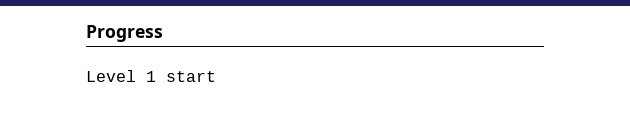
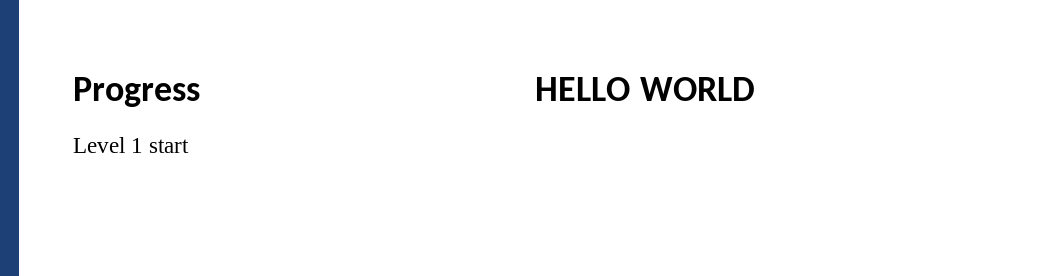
+ HELLO WORLD

